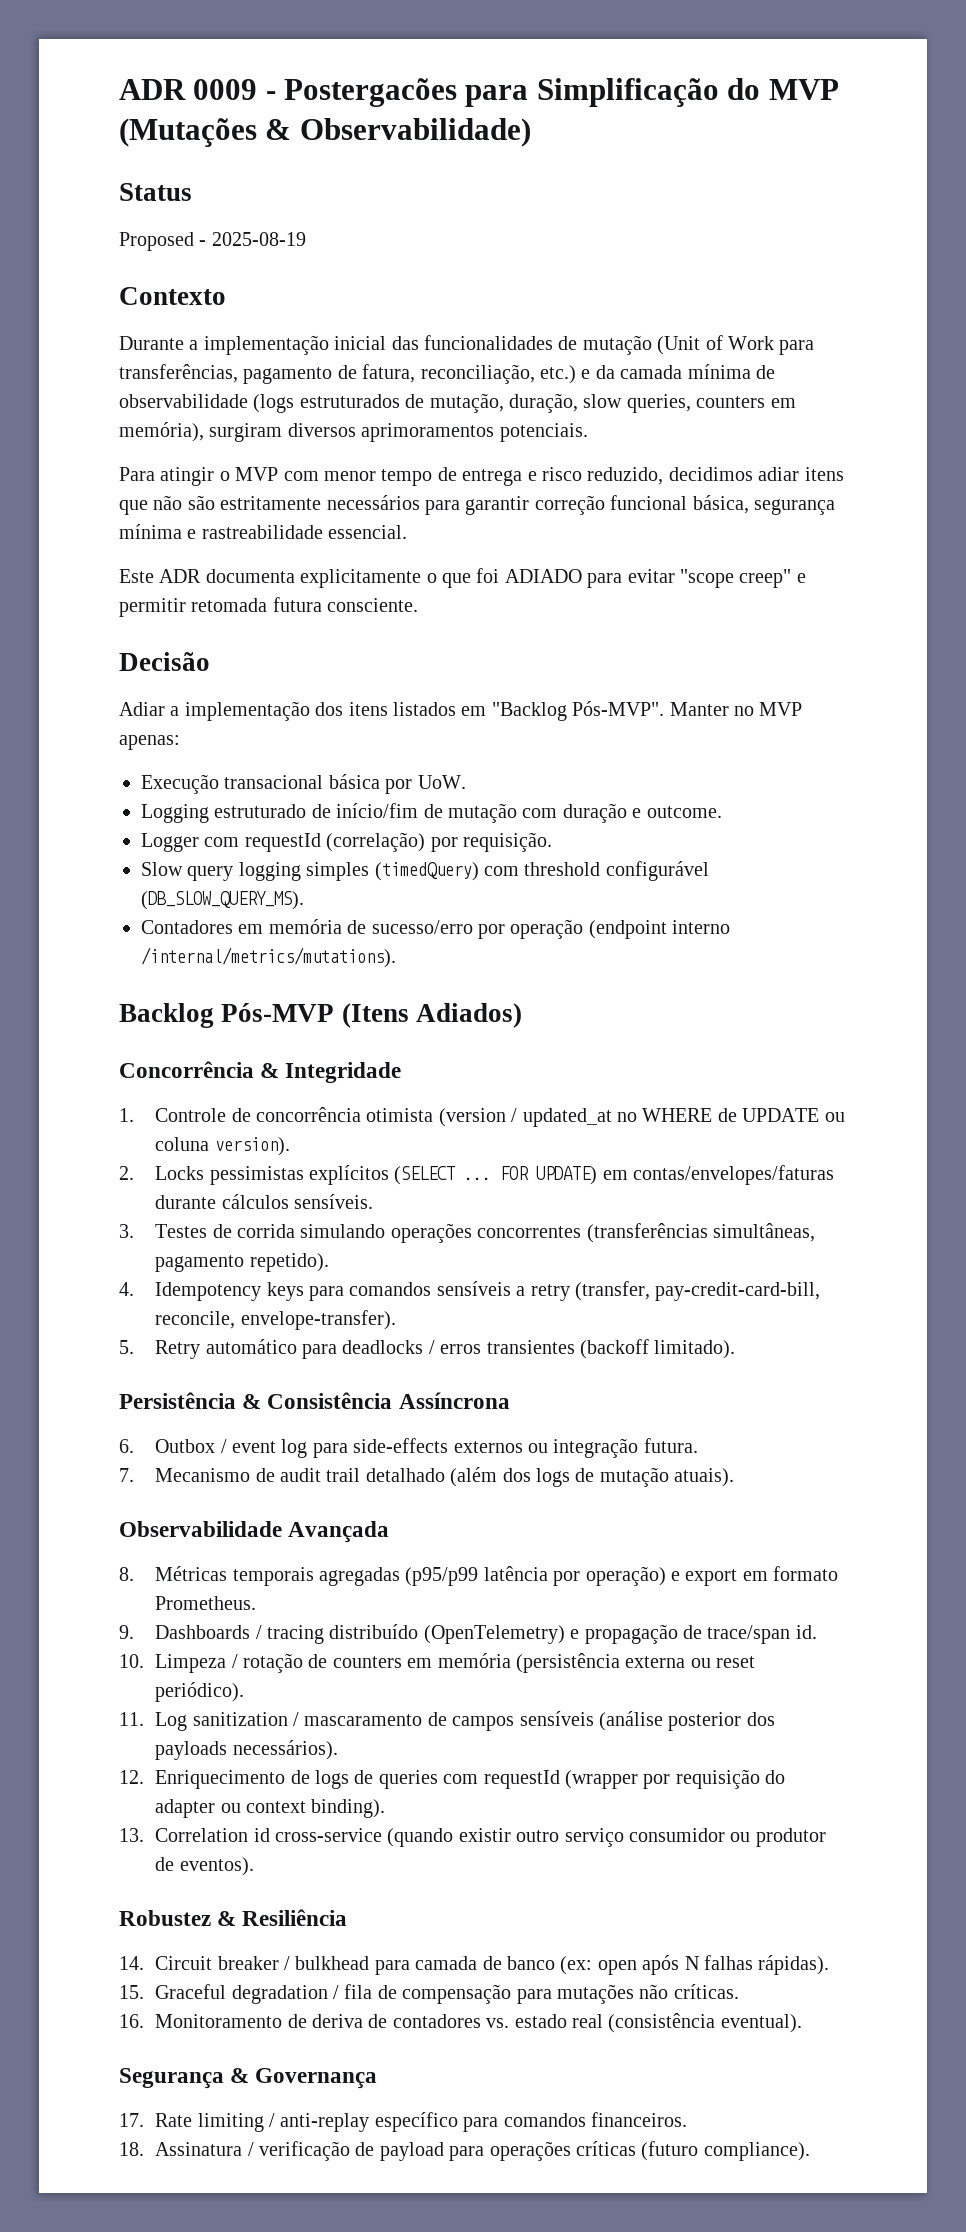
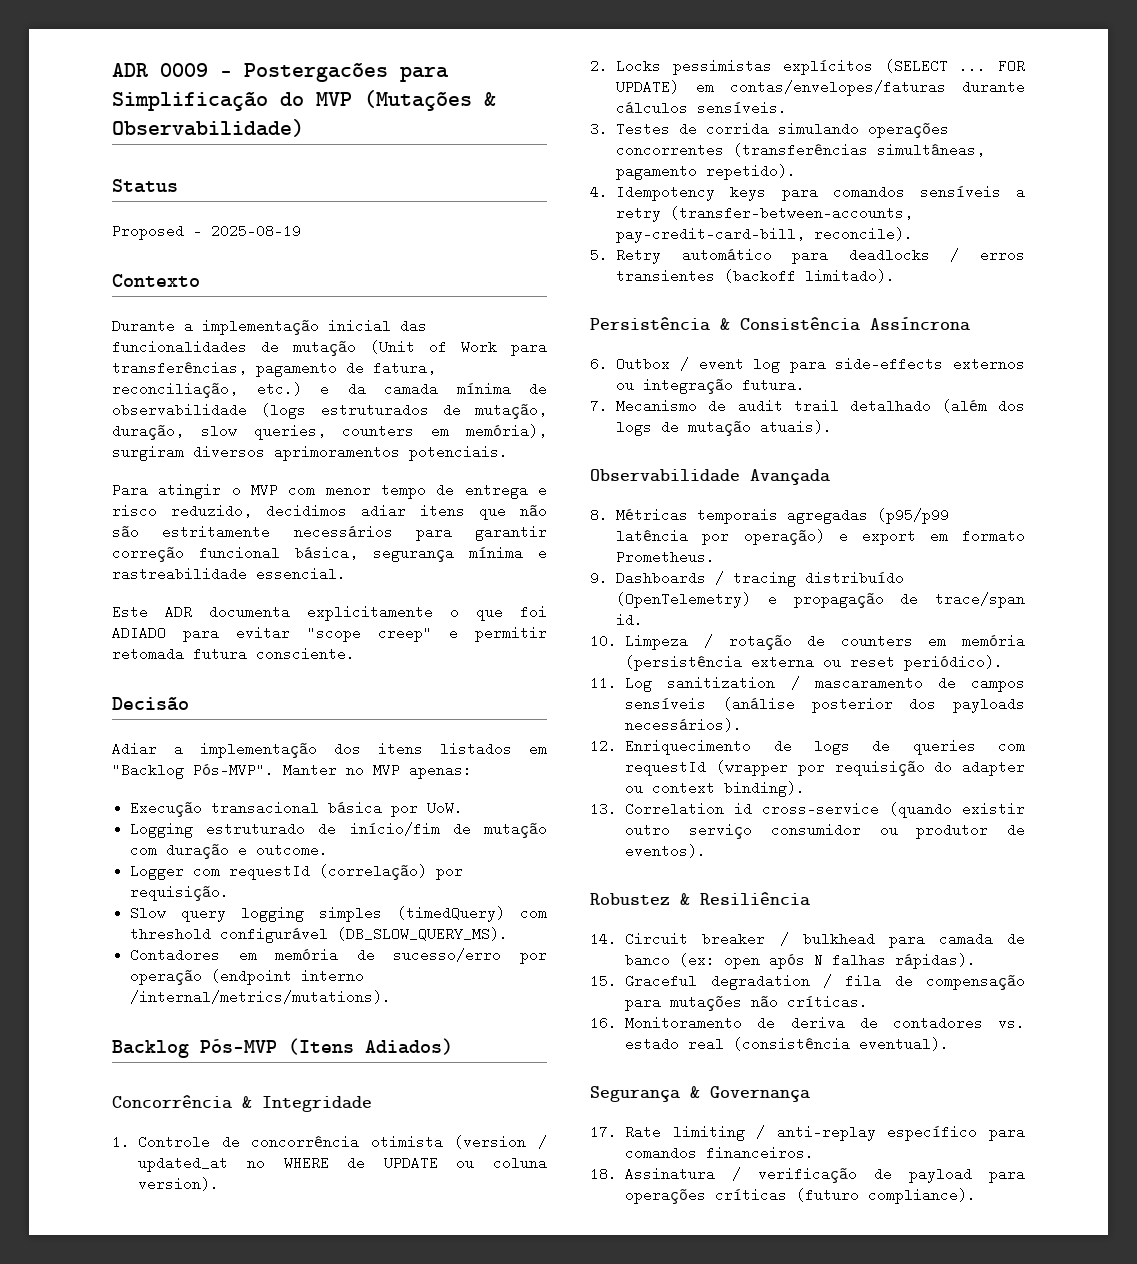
- 4. Idempotency keys para comandos sensíveis a retry (transfer, pay-credit-card-bill, reconcile, envelope-transfer).
+ 4. Idempotency keys para comandos sensíveis a retry (transfer-between-accounts, pay-credit-card-bill, reconcile).

